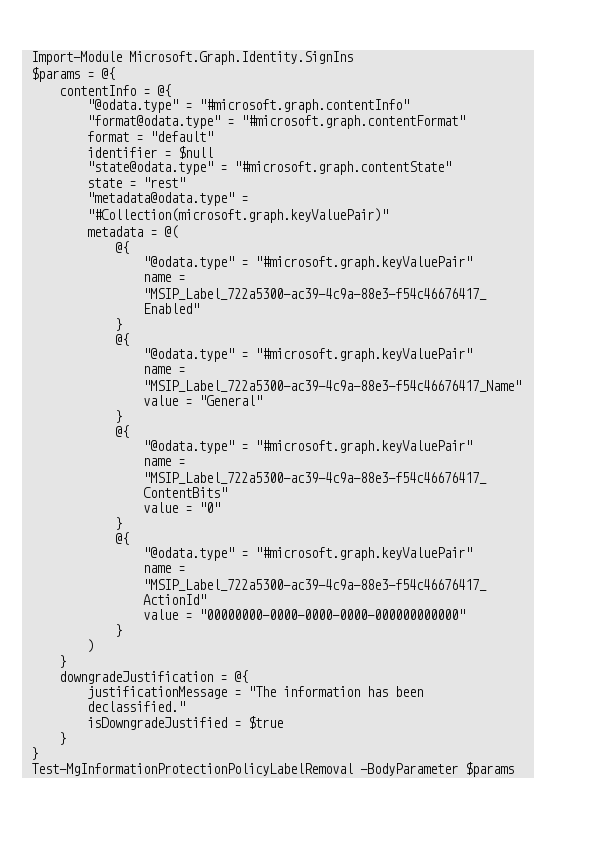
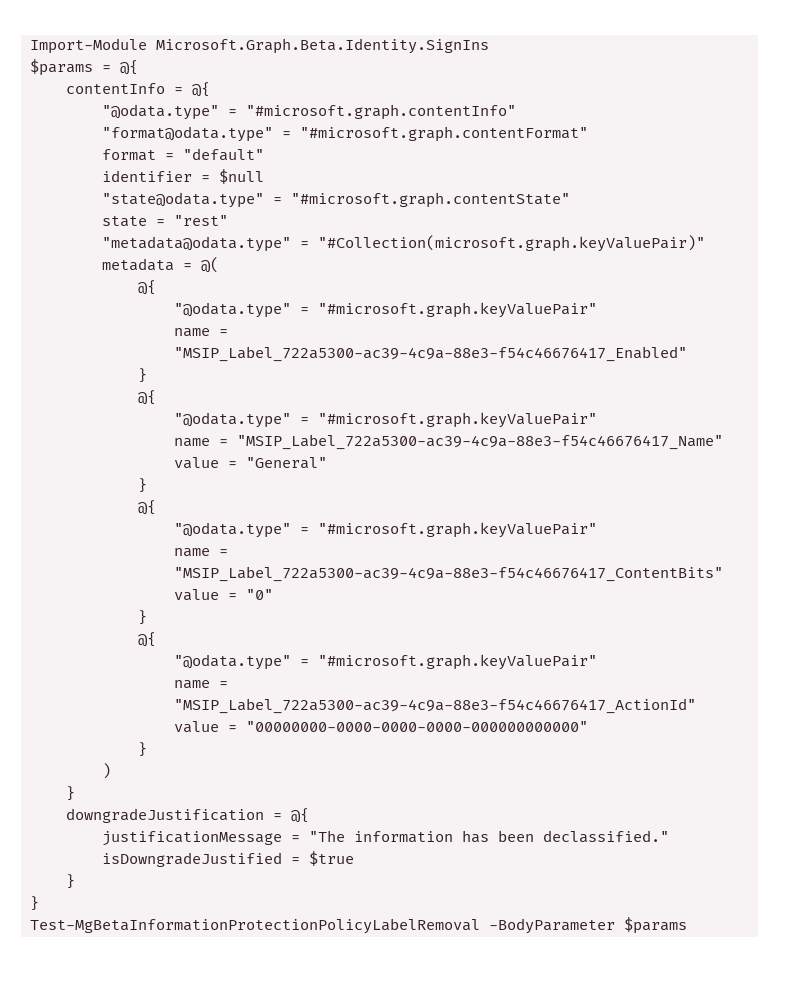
- Import-Module Microsoft.Graph.Identity.SignIns
+ Import-Module Microsoft.Graph.Beta.Identity.SignIns
- Test-MgInformationProtectionPolicyLabelRemoval -BodyParameter $params
+ Test-MgBetaInformationProtectionPolicyLabelRemoval -BodyParameter $params

